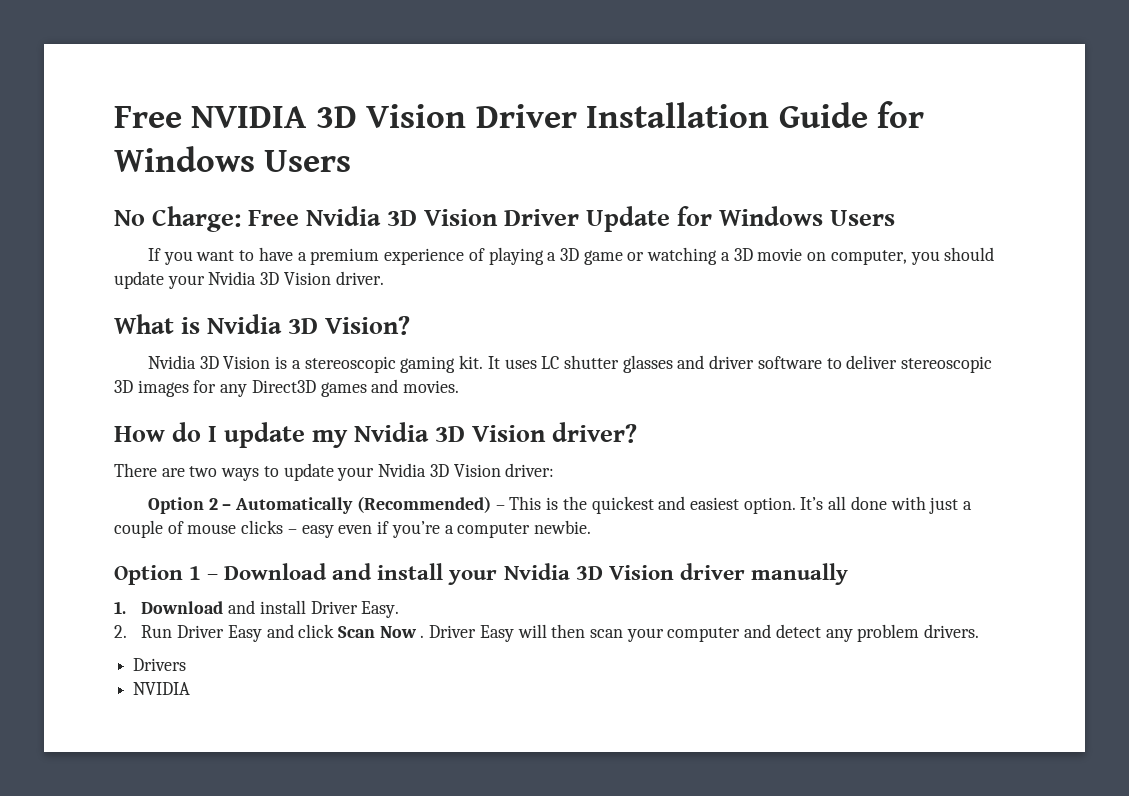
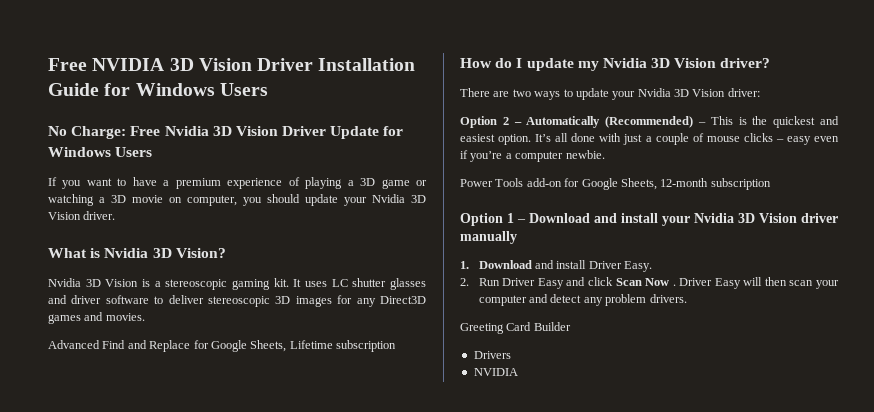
+ Advanced Find and Replace for Google Sheets, Lifetime subscription
+ Power Tools add-on for Google Sheets, 12-month subscription
+ Greeting Card Builder

